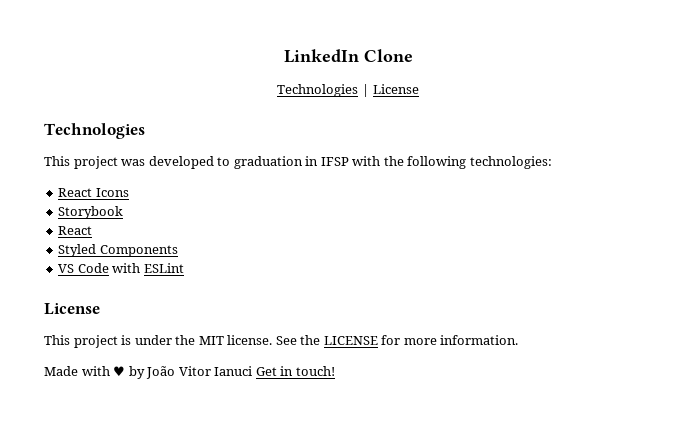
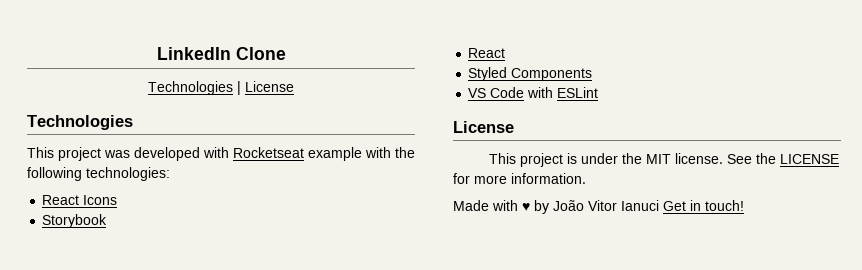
- This project was developed to graduation in IFSP with the following technologies:
+ This project was developed with Rocketseat example with the following technologies:

